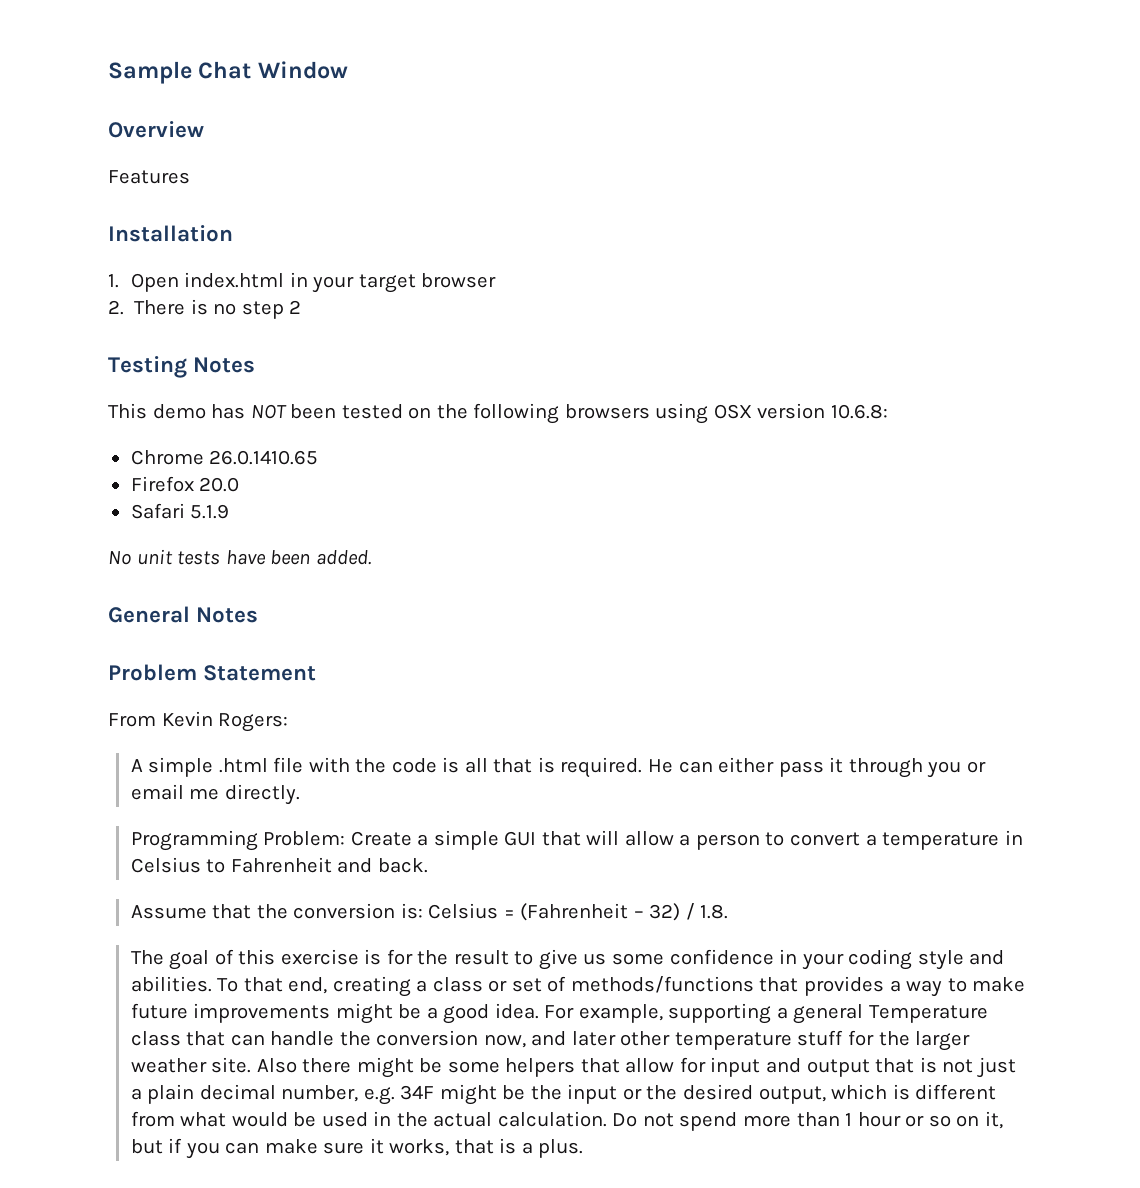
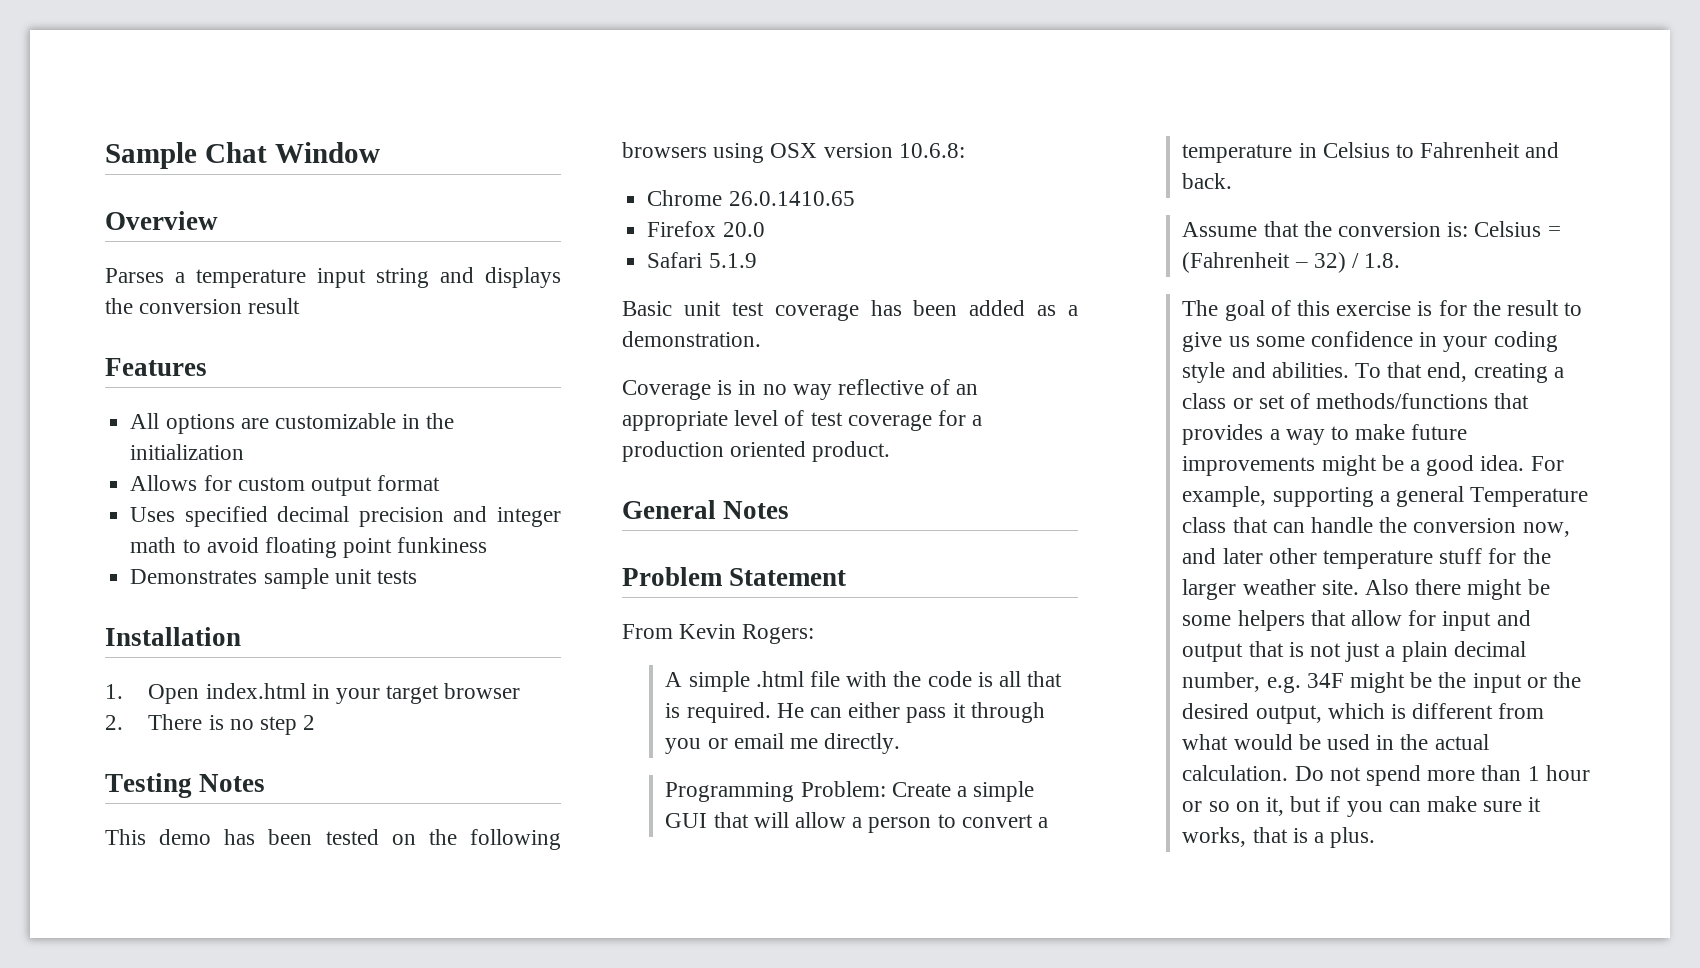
+ Parses a temperature input string and displays the conversion result
  Features
+ All options are customizable in the initialization
+ Allows for custom output format
+ Uses specified decimal precision and integer math to avoid floating point funkiness
+ Demonstrates sample unit tests
- This demo has NOT been tested on the following browsers using OSX version 10.6.8:
+ This demo has been tested on the following browsers using OSX version 10.6.8:
- No unit tests have been added.
+ Basic unit test coverage has been added as a demonstration.
+ Coverage is in no way reflective of an appropriate level of test coverage for a production oriented product.

